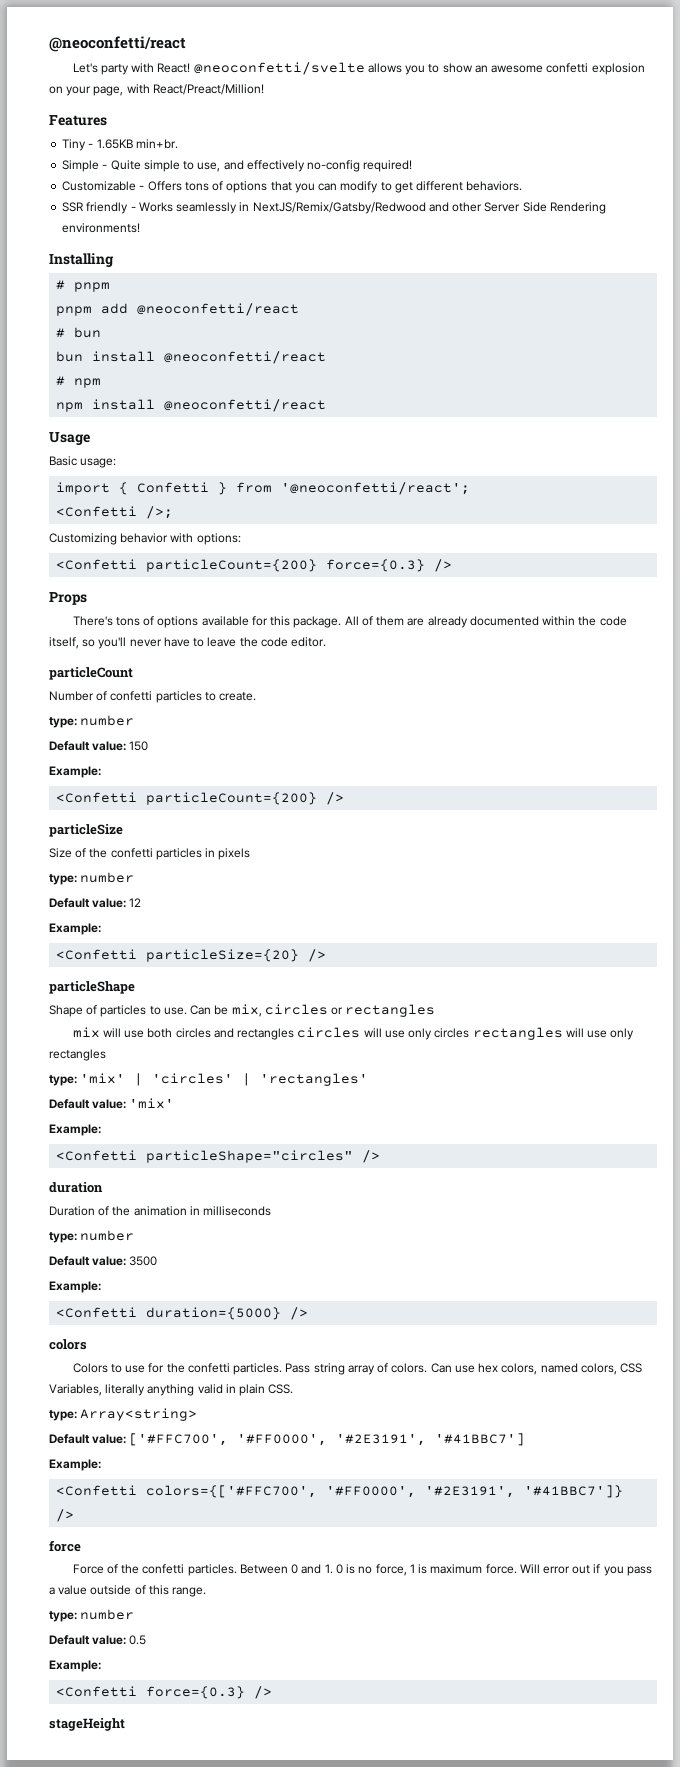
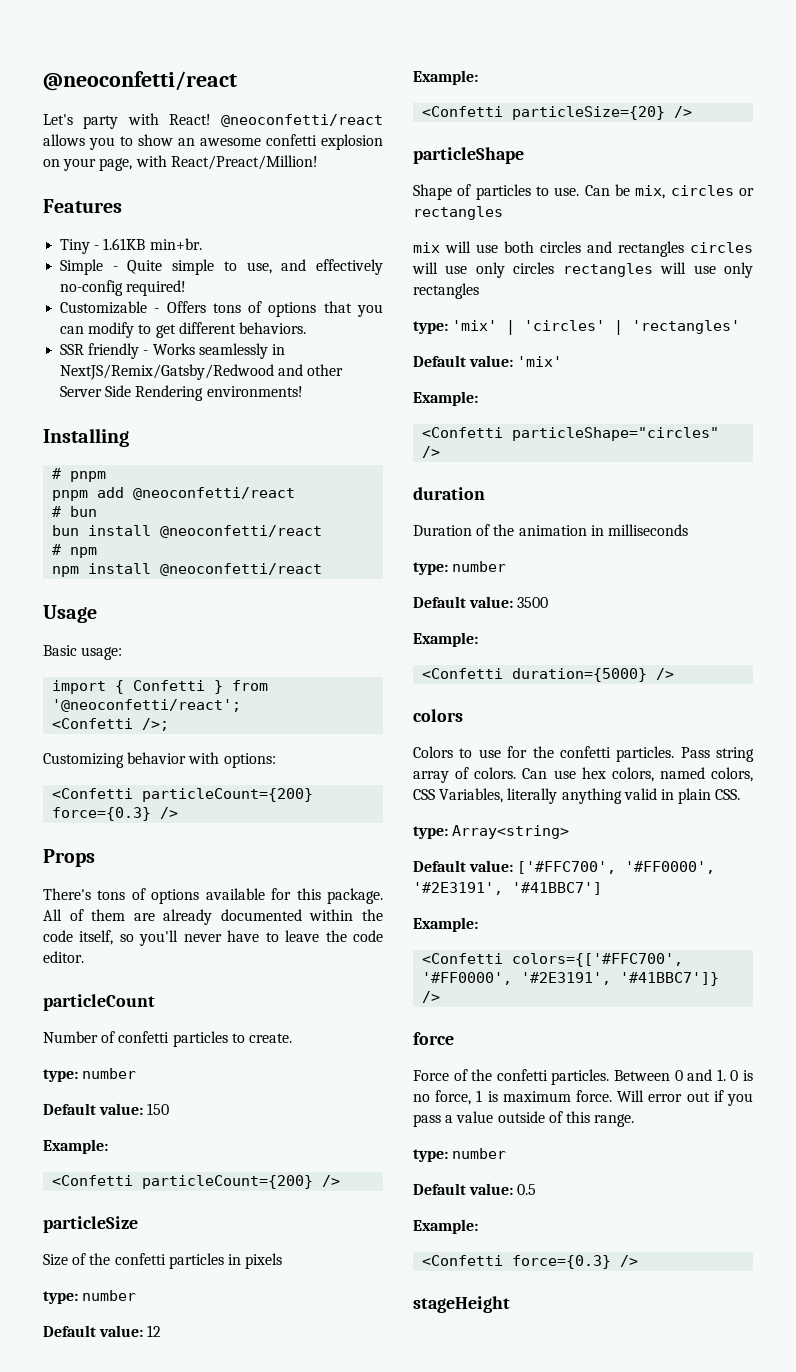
- @neoconfetti/svelte allows you to show an awesome confetti explosion on your page, with React/Preact/Million!
+ @neoconfetti/react allows you to show an awesome confetti explosion on your page, with React/Preact/Million!
- Tiny - 1.65KB min+br.
+ Tiny - 1.61KB min+br.

